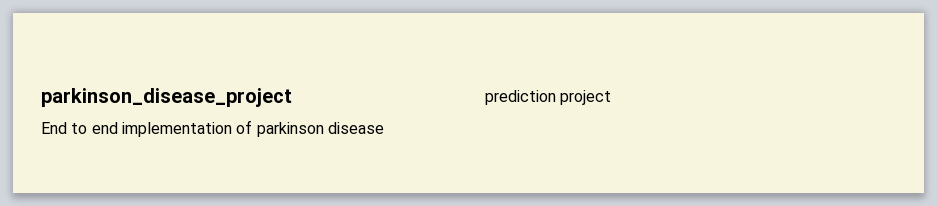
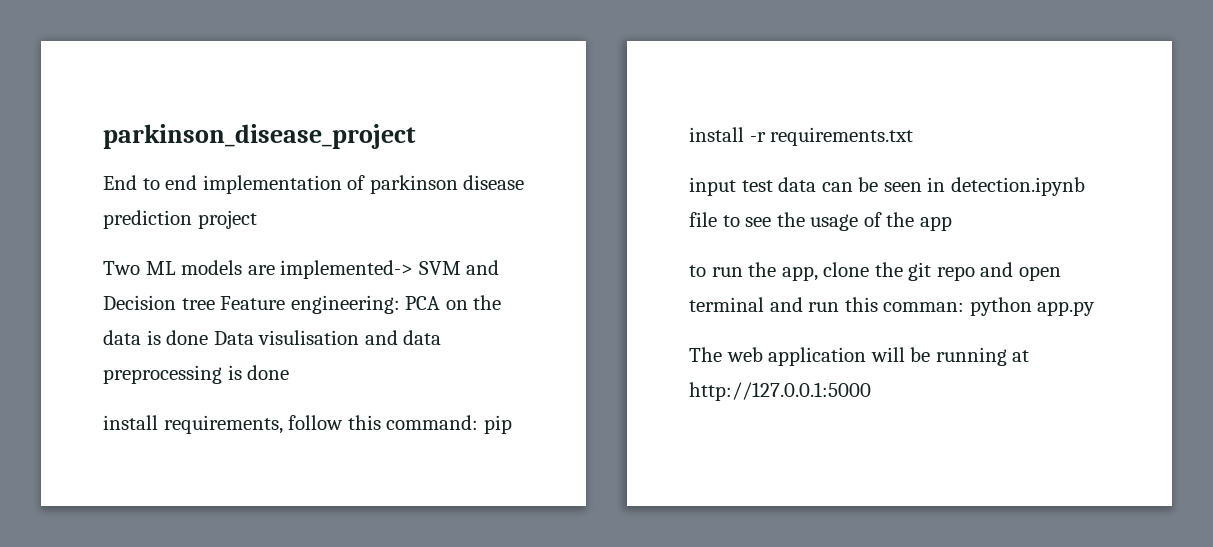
+ Two ML models are implemented-> SVM and Decision tree Feature engineering: PCA on the data is done Data visulisation and data preprocessing is done
+ install requirements, follow this command: pip install -r requirements.txt
+ input test data can be seen in detection.ipynb file to see the usage of the app
+ to run the app, clone the git repo and open terminal and run this comman: python app.py
+ The web application will be running at http://127.0.0.1:5000

